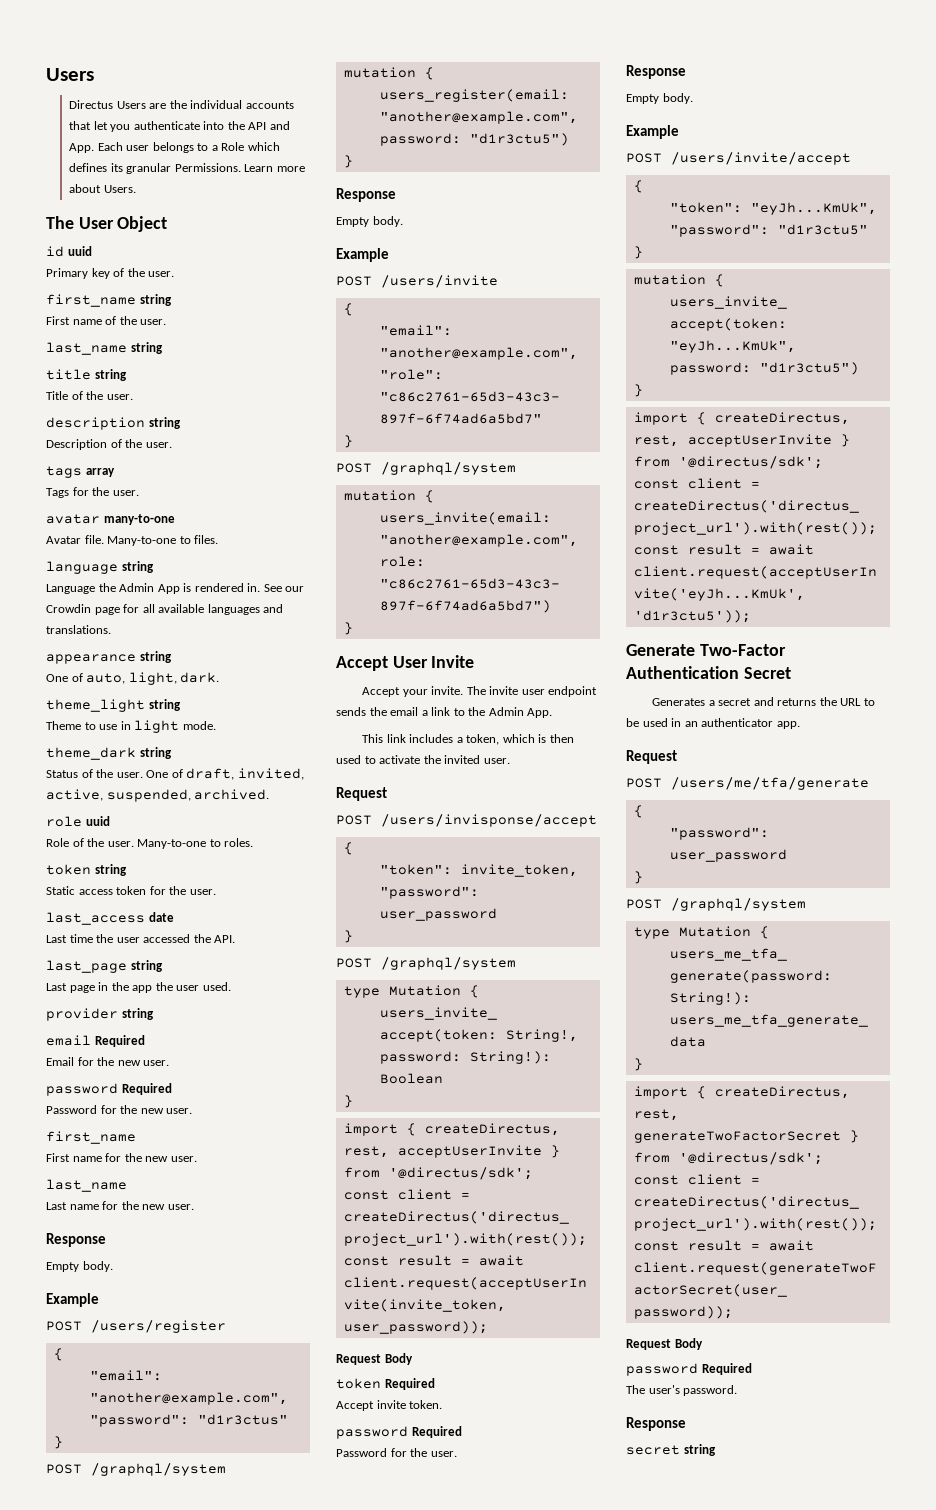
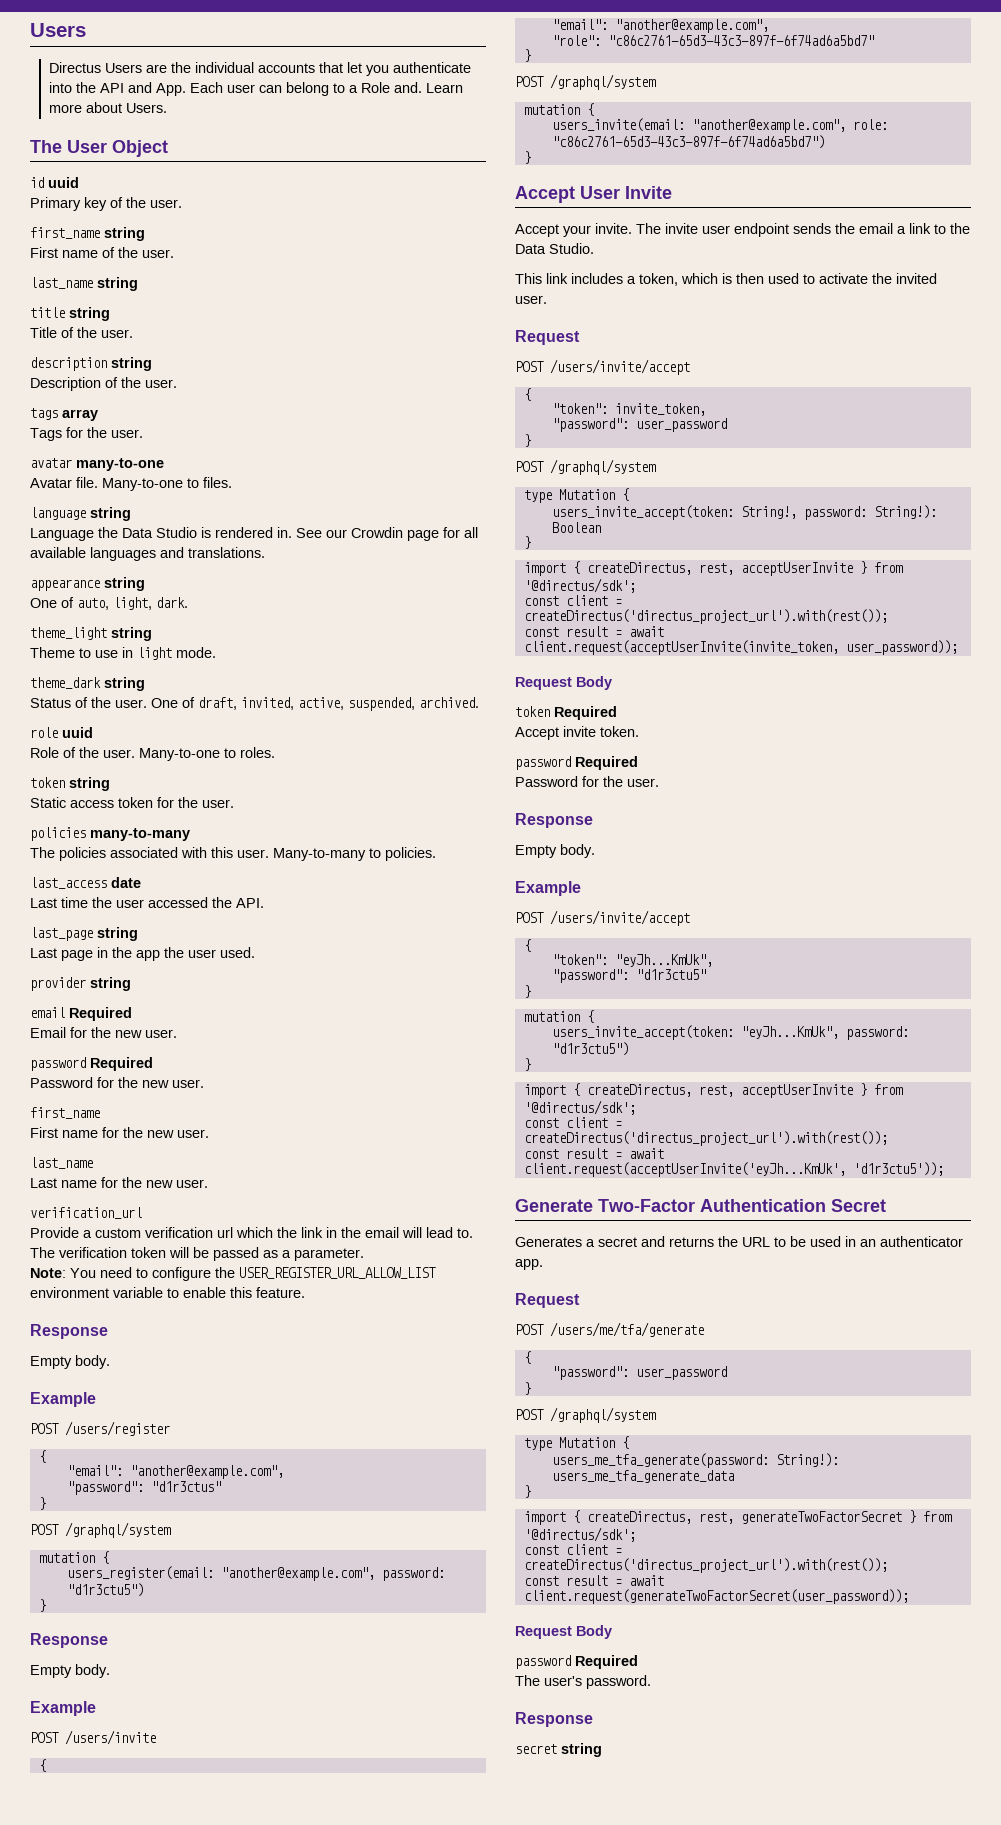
- Directus Users are the individual accounts that let you authenticate into the API and App. Each user belongs to a Role which defines its granular Permissions.
+ Directus Users are the individual accounts that let you authenticate into the API and App. Each user can belong to a Role and.
- Language the Admin App is rendered in.
+ Language the Data Studio is rendered in.
+ policies many-to-many
+ The policies associated with this user. Many-to-many to policies.
+ verification_url
+ Provide a custom verification url which the link in the email will lead to. The verification token will be passed as a parameter.
+ Note: You need to configure the USER_REGISTER_URL_ALLOW_LIST environment variable to enable this feature.
- The invite user endpoint sends the email a link to the Admin App.
+ The invite user endpoint sends the email a link to the Data Studio.
  This link includes a token, which is then used to activate the invited user.
  Request
- POST /users/invisponse/accept
+ POST /users/invite/accept

